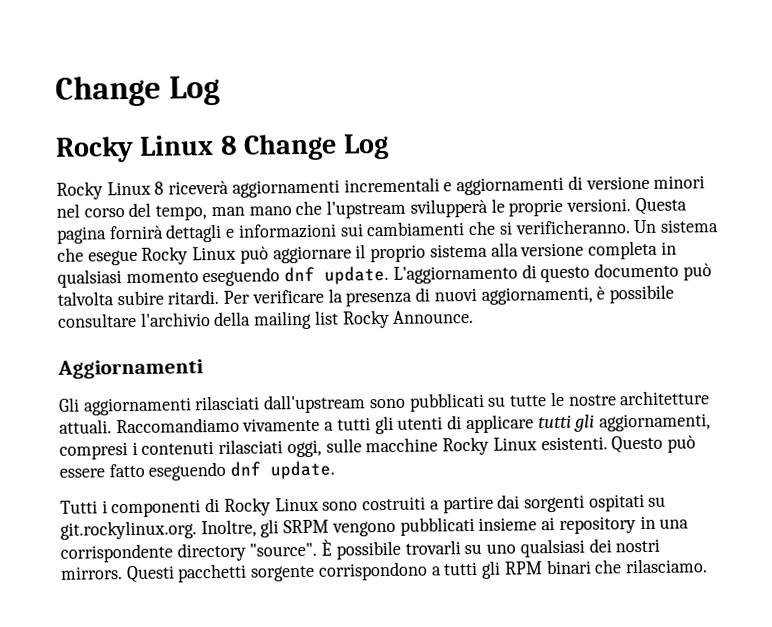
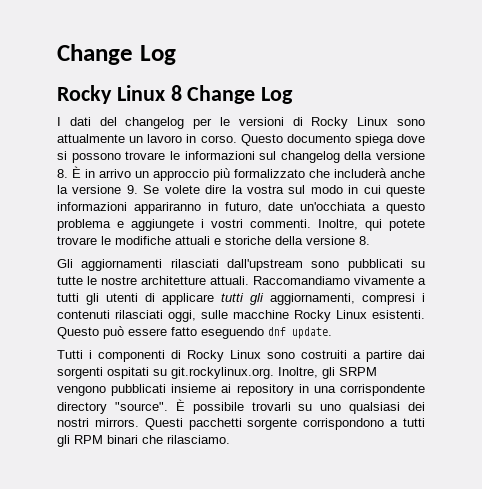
- Rocky Linux 8 riceverà aggiornamenti incrementali e aggiornamenti di versione minori nel corso del tempo, man mano che l'upstream svilupperà le proprie versioni. Questa pagina fornirà dettagli e informazioni sui cambiamenti che si verificheranno. Un sistema che esegue Rocky Linux può aggiornare il proprio sistema alla versione completa in qualsiasi momento eseguendo dnf update. L'aggiornamento di questo documento può talvolta subire ritardi. Per verificare la presenza di nuovi aggiornamenti, è possibile consultare l'archivio della mailing list Rocky Announce.
- Aggiornamenti
+ I dati del changelog per le versioni di Rocky Linux sono attualmente un lavoro in corso. Questo documento spiega dove si possono trovare le informazioni sul changelog della versione 8. È in arrivo un approccio più formalizzato che includerà anche la versione 9. Se volete dire la vostra sul modo in cui queste informazioni appariranno in futuro, date un'occhiata a questo problema e aggiungete i vostri commenti. Inoltre, qui potete trovare le modifiche attuali e storiche della versione 8.

